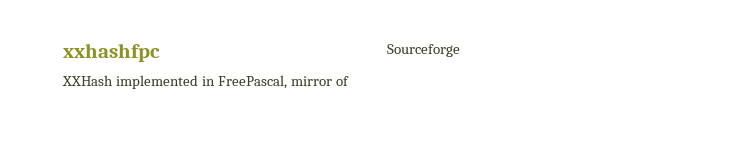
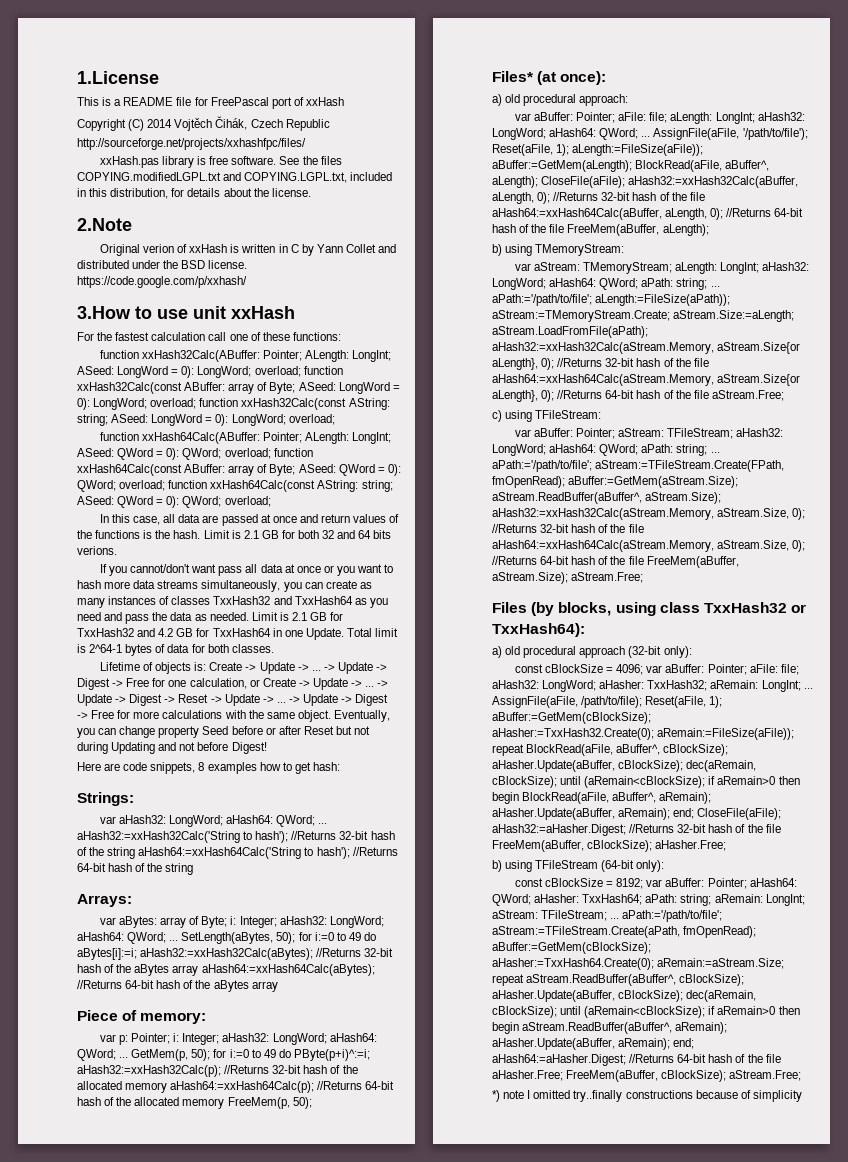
- xxhashfpc
- XXHash implemented in FreePascal, mirror of Sourceforge
+ 1.License
+ This is a README file for FreePascal port of xxHash
+ Copyright (C) 2014 Vojtěch Čihák, Czech Republic
+ http://sourceforge.net/projects/xxhashfpc/files/
+ xxHash.pas library is free software. See the files COPYING.modifiedLGPL.txt and COPYING.LGPL.txt, included in this distribution, for details about the license.
+ 2.Note
+ Original verion of xxHash is written in C by Yann Collet and distributed under the BSD license. https://code.google.com/p/xxhash/
+ 3.How to use unit xxHash
+ For the fastest calculation call one of these functions:
+ function xxHash32Calc(ABuffer: Pointer; ALength: LongInt; ASeed: LongWord = 0): LongWord; overload; function xxHash32Calc(const ABuffer: array of Byte; ASeed: LongWord = 0): LongWord; overload; function xxHash32Calc(const AString: string; ASeed: LongWord = 0): LongWord; overload;
+ function xxHash64Calc(ABuffer: Pointer; ALength: LongInt; ASeed: QWord = 0): QWord; overload; function xxHash64Calc(const ABuffer: array of Byte; ASeed: QWord = 0): QWord; overload; function xxHash64Calc(const AString: string; ASeed: QWord = 0): QWord; overload;
+ In this case, all data are passed at once and return values of the functions is the hash. Limit is 2.1 GB for both 32 and 64 bits verions.
+ If you cannot/don't want pass all data at once or you want to hash more data streams simultaneously, you can create as many instances of classes TxxHash32 and TxxHash64 as you need and pass the data as needed. Limit is 2.1 GB for TxxHash32 and 4.2 GB for TxxHash64 in one Update. Total limit is 2^64-1 bytes of data for both classes.
+ Lifetime of objects is: Create -> Update -> ... -> Update -> Digest -> Free for one calculation, or Create -> Update -> ... -> Update -> Digest -> Reset -> Update -> ... -> Update -> Digest -> Free for more calculations with the same object. Eventually, you can change property Seed before or after Reset but not during Updating and not before Digest!
+ Here are code snippets, 8 examples how to get hash:
+ Strings:
+ var aHash32: LongWord; aHash64: QWord; ... aHash32:=xxHash32Calc('String to hash'); //Returns 32-bit hash of the string aHash64:=xxHash64Calc('String to hash'); //Returns 64-bit hash of the string
+ Arrays:
+ var aBytes: array of Byte; i: Integer; aHash32: LongWord; aHash64: QWord; ... SetLength(aBytes, 50); for i:=0 to 49 do aBytes[i]:=i; aHash32:=xxHash32Calc(aBytes); //Returns 32-bit hash of the aBytes array aHash64:=xxHash64Calc(aBytes); //Returns 64-bit hash of the aBytes array
+ Piece of memory:
+ var p: Pointer; i: Integer; aHash32: LongWord; aHash64: QWord; ... GetMem(p, 50); for i:=0 to 49 do PByte(p+i)^:=i; aHash32:=xxHash32Calc(p); //Returns 32-bit hash of the allocated memory aHash64:=xxHash64Calc(p); //Returns 64-bit hash of the allocated memory FreeMem(p, 50);
+ Files* (at once):
+ a) old procedural approach:
+ var aBuffer: Pointer; aFile: file; aLength: LongInt; aHash32: LongWord; aHash64: QWord; ... AssignFile(aFile, '/path/to/file'); Reset(aFile, 1); aLength:=FileSize(aFile)); aBuffer:=GetMem(aLength); BlockRead(aFile, aBuffer^, aLength); CloseFile(aFile); aHash32:=xxHash32Calc(aBuffer, aLength, 0); //Returns 32-bit hash of the file aHash64:=xxHash64Calc(aBuffer, aLength, 0); //Returns 64-bit hash of the file FreeMem(aBuffer, aLength);
+ b) using TMemoryStream:
+ var aStream: TMemoryStream; aLength: LongInt; aHash32: LongWord; aHash64: QWord; aPath: string; ... aPath:='/path/to/file'; aLength:=FileSize(aPath)); aStream:=TMemoryStream.Create; aStream.Size:=aLength; aStream.LoadFromFile(aPath); aHash32:=xxHash32Calc(aStream.Memory, aStream.Size{or aLength}, 0); //Returns 32-bit hash of the file aHash64:=xxHash64Calc(aStream.Memory, aStream.Size{or aLength}, 0); //Returns 64-bit hash of the file aStream.Free;
+ c) using TFileStream:
+ var aBuffer: Pointer; aStream: TFileStream; aHash32: LongWord; aHash64: QWord; aPath: string; ... aPath:='/path/to/file'; aStream:=TFileStream.Create(FPath, fmOpenRead); aBuffer:=GetMem(aStream.Size); aStream.ReadBuffer(aBuffer^, aStream.Size); aHash32:=xxHash32Calc(aStream.Memory, aStream.Size, 0); //Returns 32-bit hash of the file aHash64:=xxHash64Calc(aStream.Memory, aStream.Size, 0); //Returns 64-bit hash of the file FreeMem(aBuffer, aStream.Size); aStream.Free;
+ Files (by blocks, using class TxxHash32 or TxxHash64):
+ a) old procedural approach (32-bit only):
+ const cBlockSize = 4096; var aBuffer: Pointer; aFile: file; aHash32: LongWord; aHasher: TxxHash32; aRemain: LongInt; ... AssignFile(aFile, /path/to/file); Reset(aFile, 1); aBuffer:=GetMem(cBlockSize); aHasher:=TxxHash32.Create(0); aRemain:=FileSize(aFile)); repeat BlockRead(aFile, aBuffer^, cBlockSize); aHasher.Update(aBuffer, cBlockSize); dec(aRemain, cBlockSize); until (aRemain<cBlockSize); if aRemain>0 then begin BlockRead(aFile, aBuffer^, aRemain); aHasher.Update(aBuffer, aRemain); end; CloseFile(aFile); aHash32:=aHasher.Digest; //Returns 32-bit hash of the file FreeMem(aBuffer, cBlockSize); aHasher.Free;
+ b) using TFileStream (64-bit only):
+ const cBlockSize = 8192; var aBuffer: Pointer; aHash64: QWord; aHasher: TxxHash64; aPath: string; aRemain: LongInt; aStream: TFileStream; ... aPath:='/path/to/file'; aStream:=TFileStream.Create(aPath, fmOpenRead); aBuffer:=GetMem(cBlockSize); aHasher:=TxxHash64.Create(0); aRemain:=aStream.Size; repeat aStream.ReadBuffer(aBuffer^, cBlockSize); aHasher.Update(aBuffer, cBlockSize); dec(aRemain, cBlockSize); until (aRemain<cBlockSize); if aRemain>0 then begin aStream.ReadBuffer(aBuffer^, aRemain); aHasher.Update(aBuffer, aRemain); end; aHash64:=aHasher.Digest; //Returns 64-bit hash of the file aHasher.Free; FreeMem(aBuffer, cBlockSize); aStream.Free;
+ *) note I omitted try..finally constructions because of simplicity

